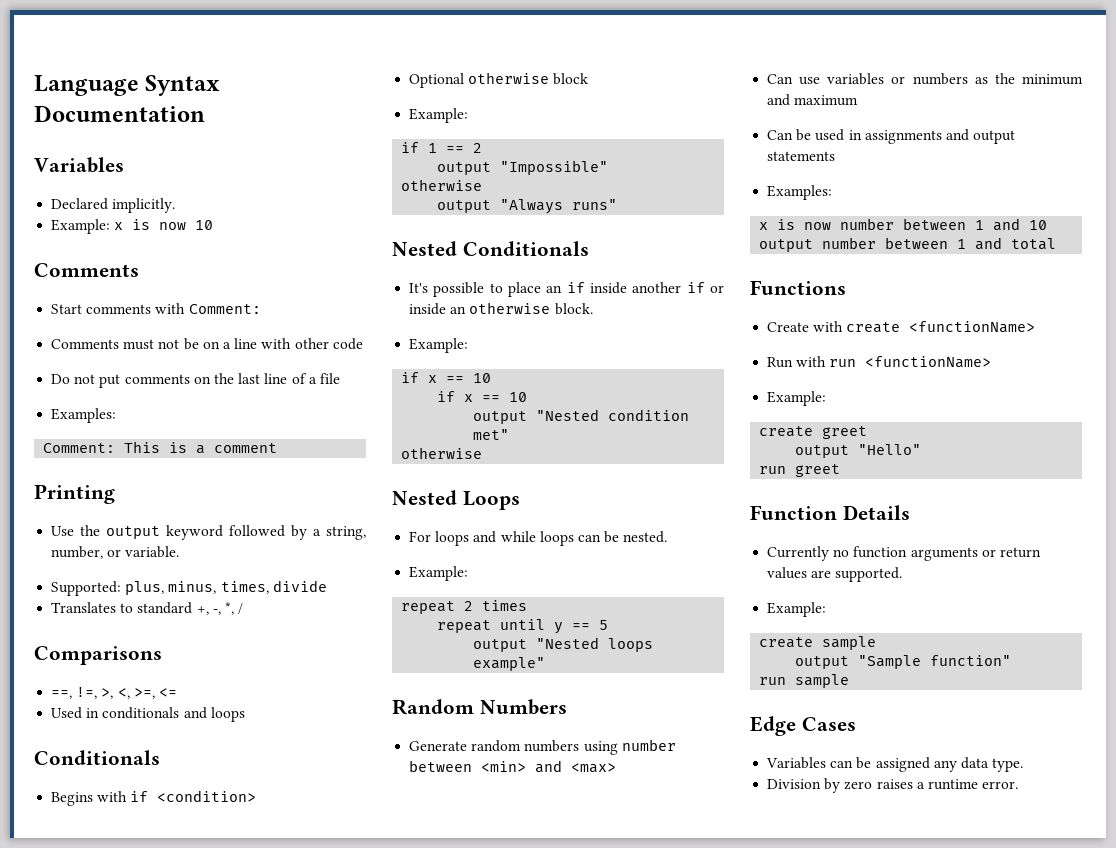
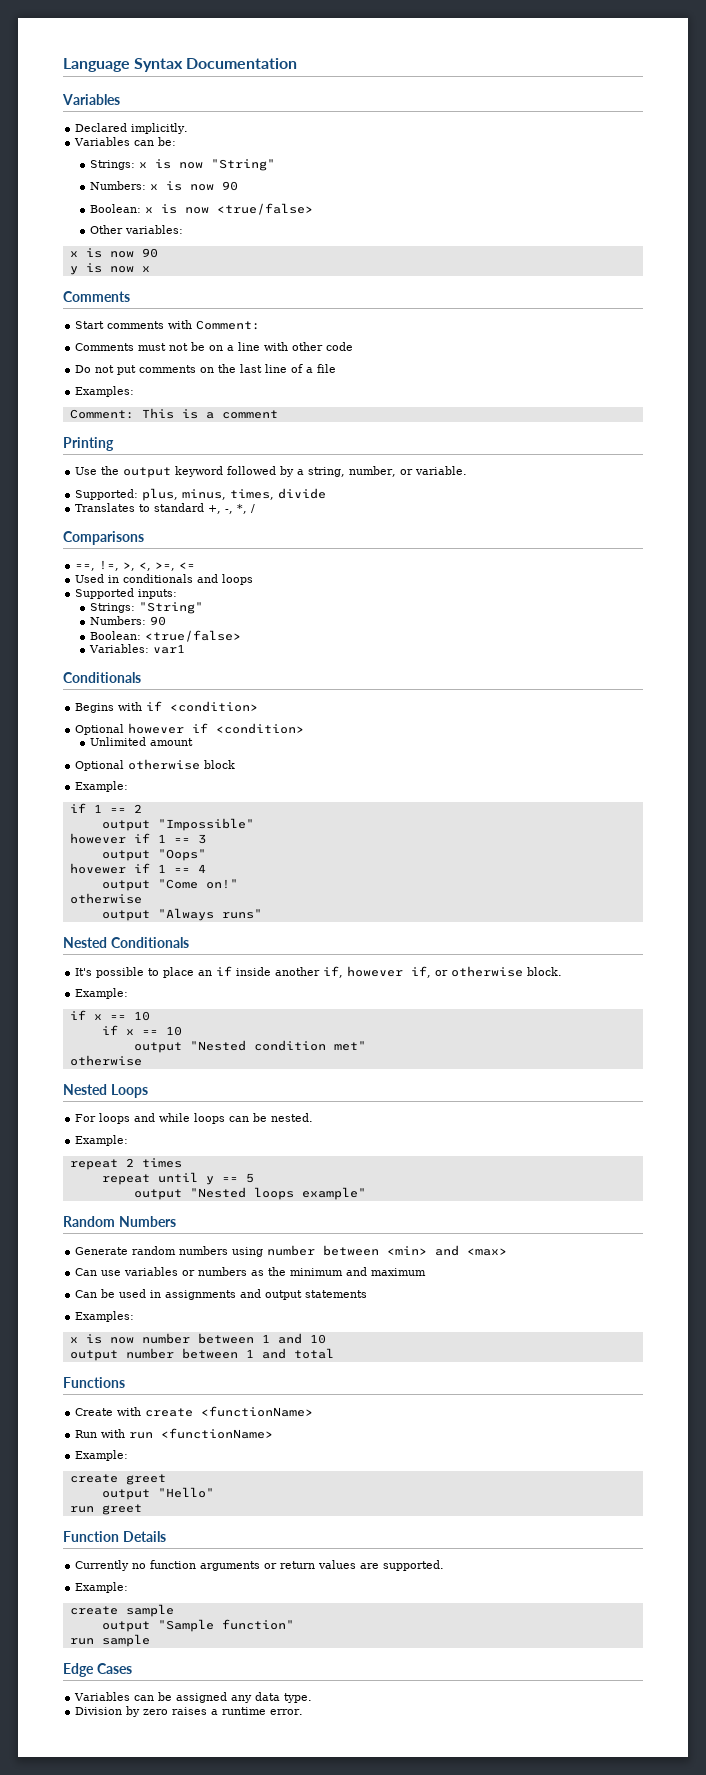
- Example: x is now 10
+ Variables can be:
+ Strings: x is now "String"
+ Numbers: x is now 90
+ Boolean: x is now <true/false>
+ Other variables:
+ x is now 90
+ y is now x
+ Supported inputs:
+ Strings: "String"
+ Numbers: 90
+ Boolean: <true/false>
+ Variables: var1
+ Optional however if <condition>
+ Unlimited amount
+ however if 1 == 3
+ output "Oops"
+ hovewer if 1 == 4
+ output "Come on!"
- It's possible to place an if inside another if or inside an otherwise block.
+ It's possible to place an if inside another if, however if, or otherwise block.

